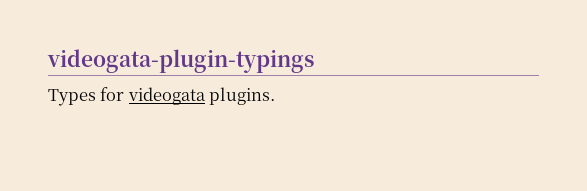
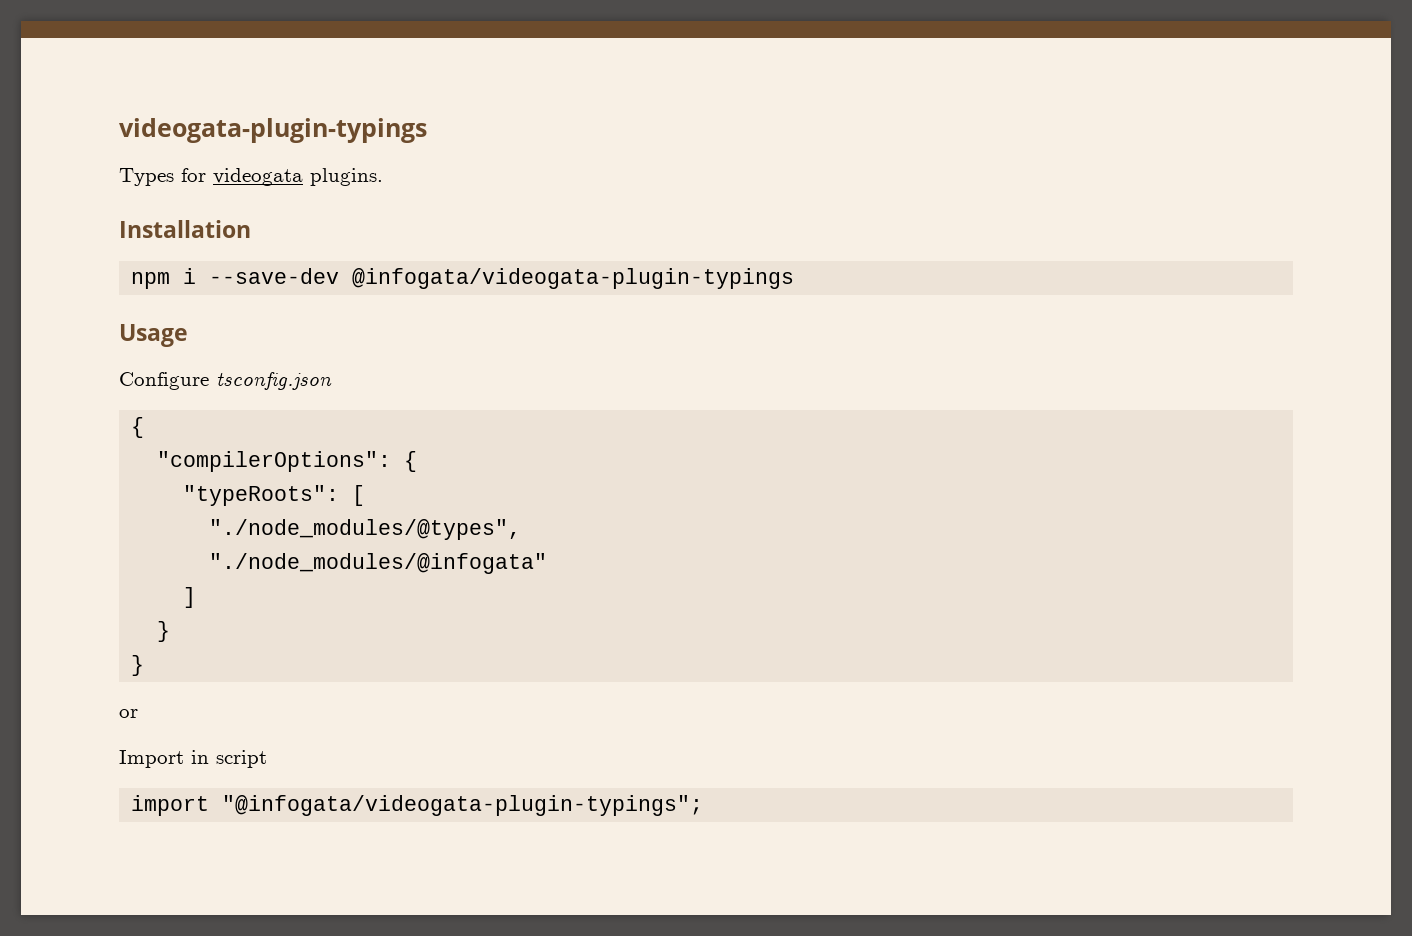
+ Installation
+ npm i --save-dev @infogata/videogata-plugin-typings
+ Usage
+ Configure tsconfig.json
+ {
+ "compilerOptions": {
+ "typeRoots": [
+ "./node_modules/@types",
+ "./node_modules/@infogata"
+ ]
+ }
+ }
+ or
+ Import in script
+ import "@infogata/videogata-plugin-typings";

